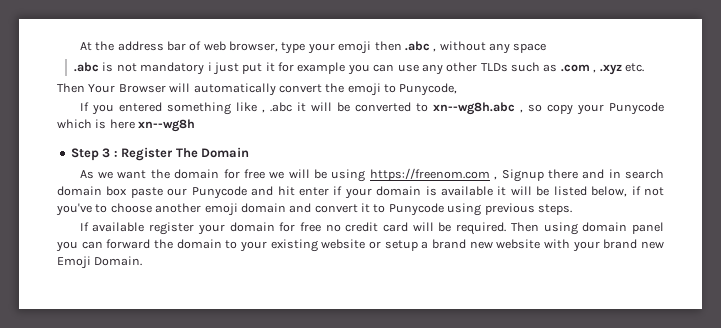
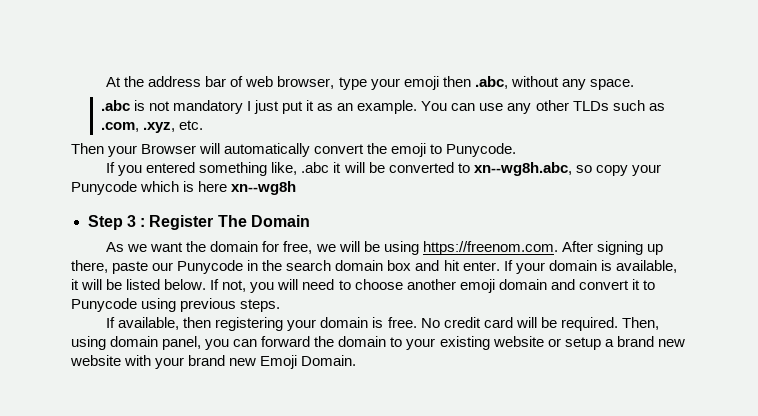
- At the address bar of web browser, type your emoji then .abc , without any space
+ At the address bar of web browser, type your emoji then .abc, without any space.
- .abc is not mandatory i just put it for example you can use any other TLDs such as .com , .xyz etc.
+ .abc is not mandatory I just put it as an example. You can use any other TLDs such as .com, .xyz, etc.
- Then Your Browser will automatically convert the emoji to Punycode,
+ Then your Browser will automatically convert the emoji to Punycode.
- If you entered something like , .abc it will be converted to xn--wg8h.abc , so copy your Punycode which is here xn--wg8h
+ If you entered something like, .abc it will be converted to xn--wg8h.abc, so copy your Punycode which is here xn--wg8h
- As we want the domain for free we will be using https://freenom.com , Signup there and in search domain box paste our Punycode and hit enter if your domain is available it will be listed below, if not you've to choose another emoji domain and convert it to Punycode using previous steps.
+ As we want the domain for free, we will be using https://freenom.com. After signing up there, paste our Punycode in the search domain box and hit enter. If your domain is available, it will be listed below. If not, you will need to choose another emoji domain and convert it to Punycode using previous steps.
- If available register your domain for free no credit card will be required.
+ If available, then registering your domain is free. No credit card will be required.
- Then using domain panel you can forward the domain to your existing website or setup a brand new website with your brand new Emoji Domain.
+ Then, using domain panel, you can forward the domain to your existing website or setup a brand new website with your brand new Emoji Domain.

